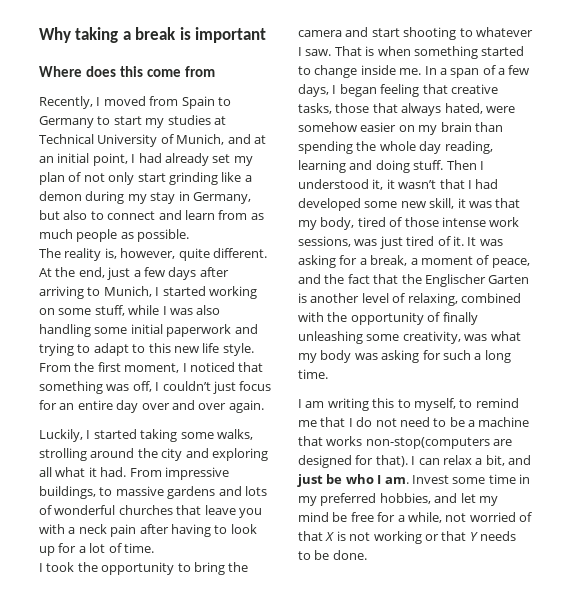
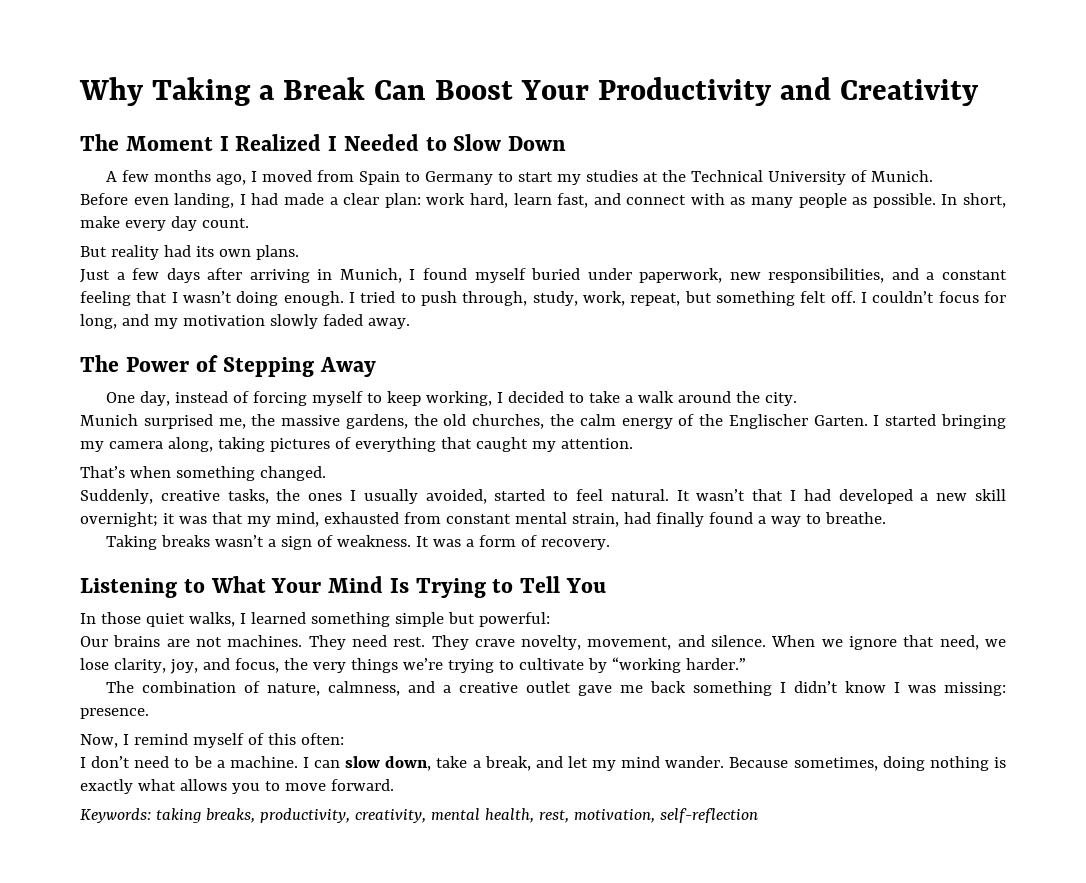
- Why taking a break is important
- Where does this come from
- Recently, I moved from Spain to Germany to start my studies at Technical University of Munich, and at an initial point, I had already set my plan of not only start grinding like a demon during my stay in Germany, but also to connect and learn from as much people as possible.
- The reality is, however, quite different. At the end, just a few days after arriving to Munich, I started working on some stuff, while I was also handling some initial paperwork and trying to adapt to this new life style. From the first moment, I noticed that something was off, I couldn’t just focus for an entire day over and over again.
- Luckily, I started taking some walks, strolling around the city and exploring all what it had. From impressive buildings, to massive gardens and lots of wonderful churches that leave you with a neck pain after having to look up for a lot of time.
- I took the opportunity to bring the camera and start shooting to whatever I saw. That is when something started to change inside me. In a span of a few days, I began feeling that creative tasks, those that always hated, were somehow easier on my brain than spending the whole day reading, learning and doing stuff. Then I understood it, it wasn’t that I had developed some new skill, it was that my body, tired of those intense work sessions, was just tired of it. It was asking for a break, a moment of peace, and the fact that the Englischer Garten is another level of relaxing, combined with the opportunity of finally unleashing some creativity, was what my body was asking for such a long time.
- I am writing this to myself, to remind me that I do not need to be a machine that works non-stop(computers are designed for that). I can relax a bit, and just be who I am. Invest some time in my preferred hobbies, and let my mind be free for a while, not worried of that X is not working or that Y needs to be done.
+ Why Taking a Break Can Boost Your Productivity and Creativity
+ The Moment I Realized I Needed to Slow Down
+ A few months ago, I moved from Spain to Germany to start my studies at the Technical University of Munich.
+ Before even landing, I had made a clear plan: work hard, learn fast, and connect with as many people as possible. In short, make every day count.
+ But reality had its own plans.
+ Just a few days after arriving in Munich, I found myself buried under paperwork, new responsibilities, and a constant feeling that I wasn’t doing enough. I tried to push through, study, work, repeat, but something felt off. I couldn’t focus for long, and my motivation slowly faded away.
+ The Power of Stepping Away
+ One day, instead of forcing myself to keep working, I decided to take a walk around the city.
+ Munich surprised me, the massive gardens, the old churches, the calm energy of the Englischer Garten. I started bringing my camera along, taking pictures of everything that caught my attention.
+ That’s when something changed.
+ Suddenly, creative tasks, the ones I usually avoided, started to feel natural. It wasn’t that I had developed a new skill overnight; it was that my mind, exhausted from constant mental strain, had finally found a way to breathe.
+ Taking breaks wasn’t a sign of weakness. It was a form of recovery.
+ Listening to What Your Mind Is Trying to Tell You
+ In those quiet walks, I learned something simple but powerful:
+ Our brains are not machines. They need rest. They crave novelty, movement, and silence. When we ignore that need, we lose clarity, joy, and focus, the very things we’re trying to cultivate by “working harder.”
+ The combination of nature, calmness, and a creative outlet gave me back something I didn’t know I was missing: presence.
+ Now, I remind myself of this often:
+ I don’t need to be a machine. I can slow down, take a break, and let my mind wander. Because sometimes, doing nothing is exactly what allows you to move forward.
+ Keywords: taking breaks, productivity, creativity, mental health, rest, motivation, self-reflection

